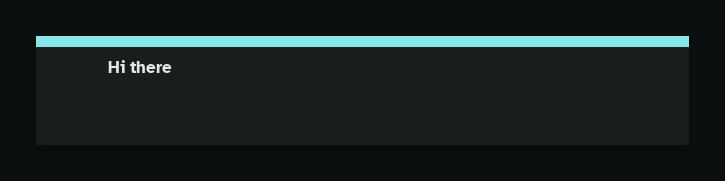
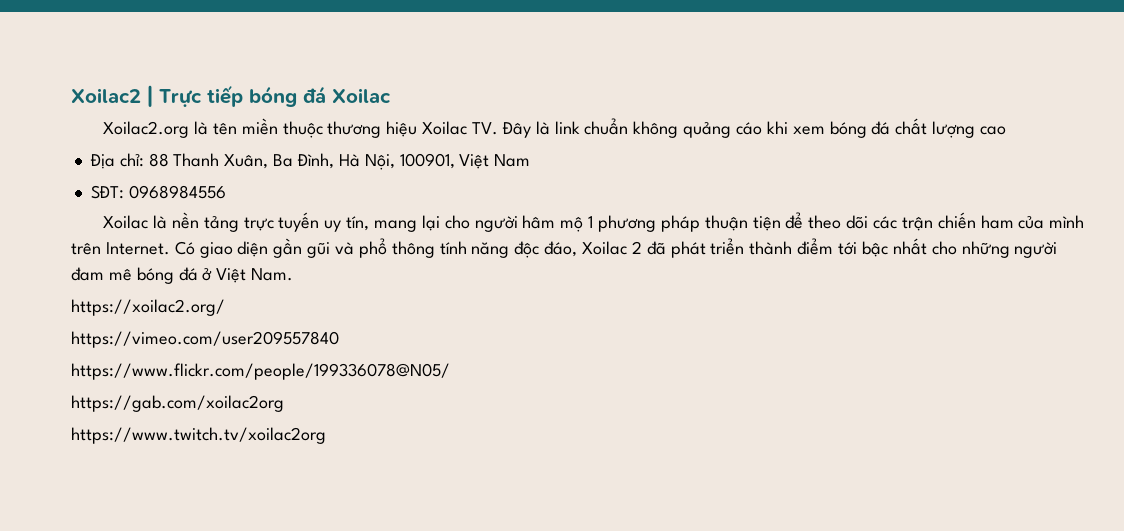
- Hi there
+ Xoilac2 | Trực tiếp bóng đá Xoilac
+ Xoilac2.org là tên miền thuộc thương hiệu Xoilac TV. Đây là link chuẩn không quảng cáo khi xem bóng đá chất lượng cao
+ Địa chỉ: 88 Thanh Xuân, Ba Đình, Hà Nội, 100901, Việt Nam
+ SĐT: 0968984556
+ Xoilac là nền tảng trực tuyến uy tín, mang lại cho người hâm mộ 1 phương pháp thuận tiện để theo dõi các trận chiến ham của mình trên Internet. Có giao diện gần gũi và phổ thông tính năng độc đáo, Xoilac 2 đã phát triển thành điểm tới bậc nhất cho những người đam mê bóng đá ở Việt Nam.
+ https://xoilac2.org/
+ https://vimeo.com/user209557840
+ https://www.flickr.com/people/199336078@N05/
+ https://gab.com/xoilac2org
+ https://www.twitch.tv/xoilac2org

